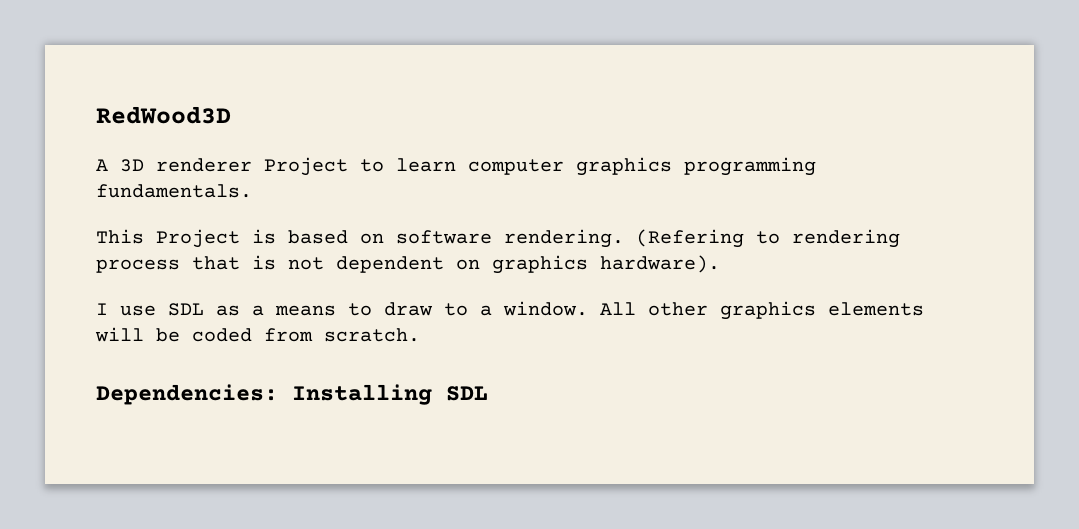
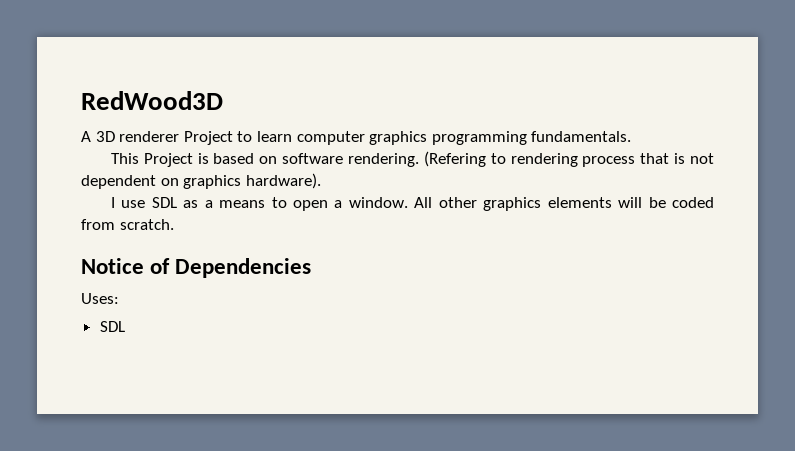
- I use SDL as a means to draw to a window.
+ I use SDL as a means to open a window.
- Dependencies: Installing SDL
+ Notice of Dependencies
+ Uses:
+ SDL

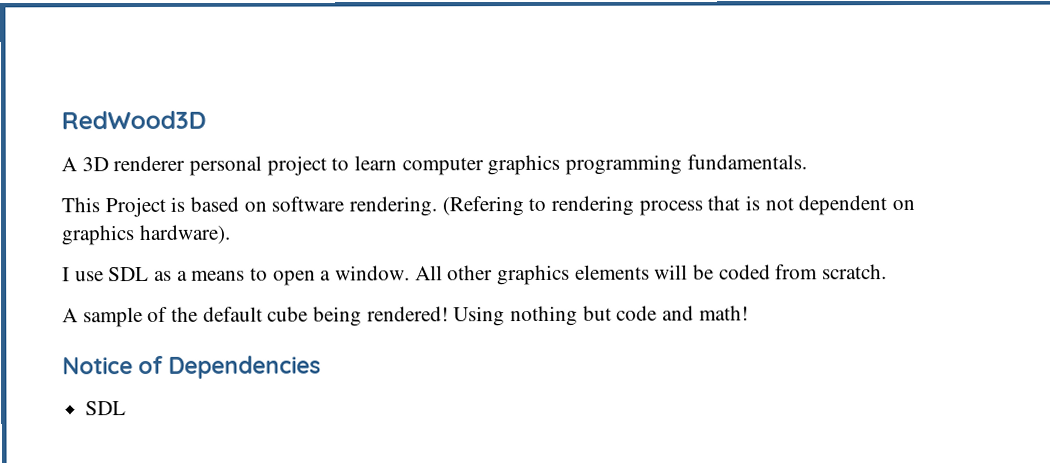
- A 3D renderer Project to learn computer graphics programming fundamentals.
+ A 3D renderer personal project to learn computer graphics programming fundamentals.
+ A sample of the default cube being rendered! Using nothing but code and math!
- Uses:

